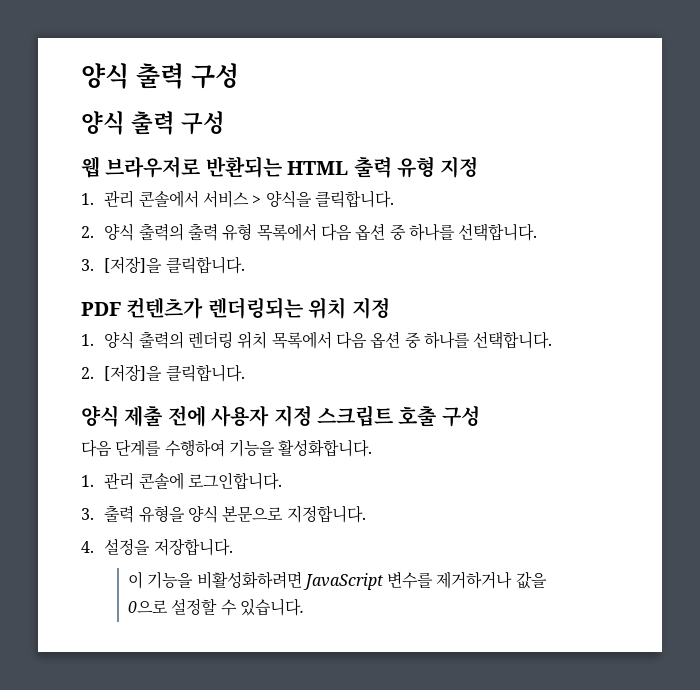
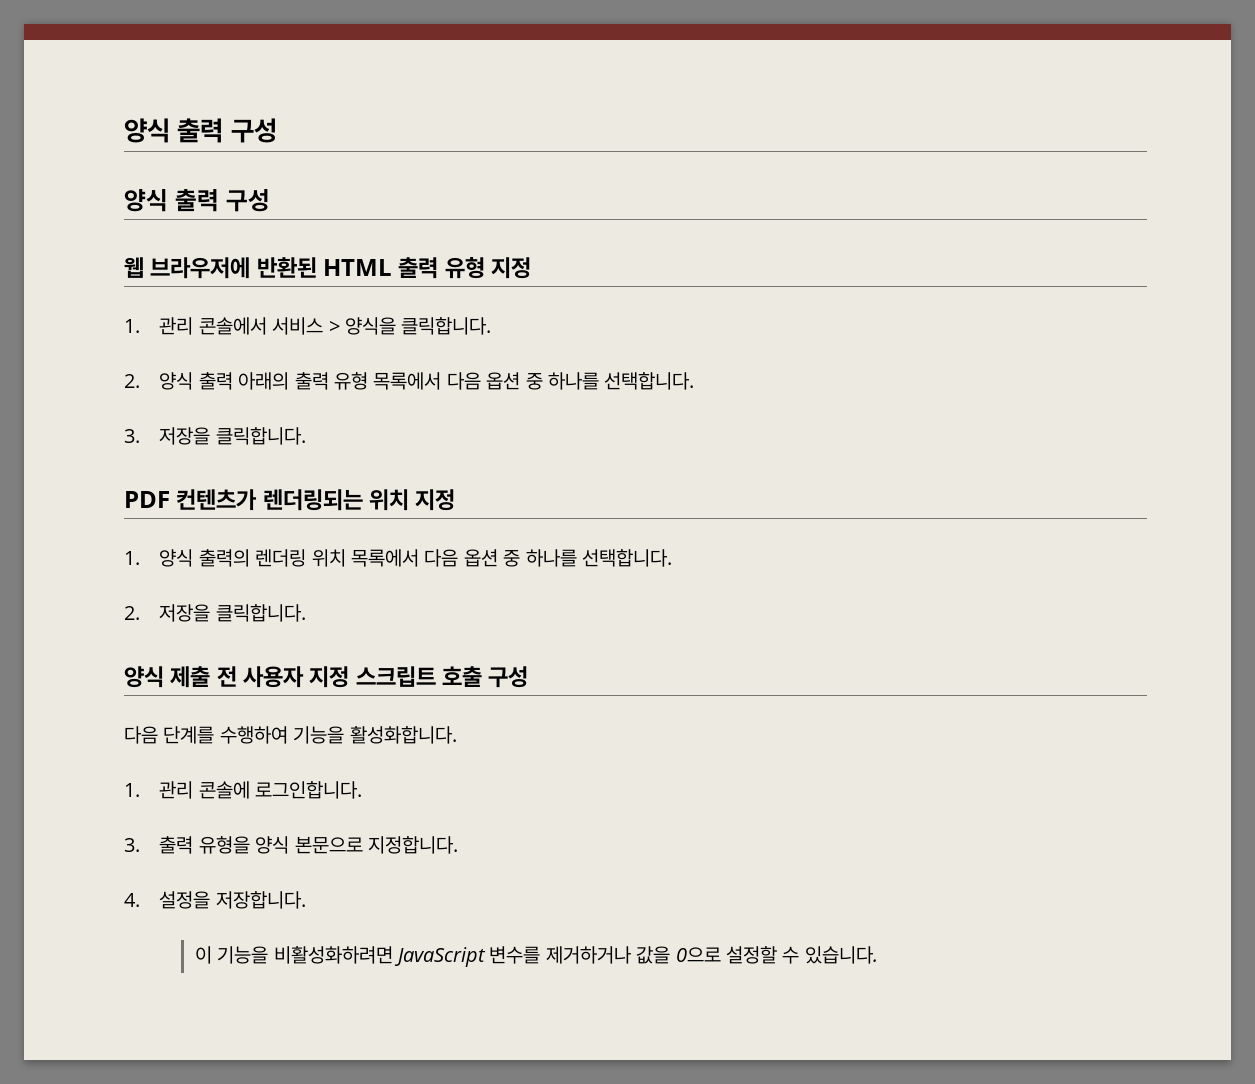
- 웹 브라우저로 반환되는 HTML 출력 유형 지정
+ 웹 브라우저에 반환된 HTML 출력 유형 지정
- 2. 양식 출력의 출력 유형 목록에서 다음 옵션 중 하나를 선택합니다.
+ 2. 양식 출력 아래의 출력 유형 목록에서 다음 옵션 중 하나를 선택합니다.
- 3. [저장]을 클릭합니다.
+ 3. 저장을 클릭합니다.
- 2. [저장]을 클릭합니다.
+ 2. 저장을 클릭합니다.
- 양식 제출 전에 사용자 지정 스크립트 호출 구성
+ 양식 제출 전 사용자 지정 스크립트 호출 구성

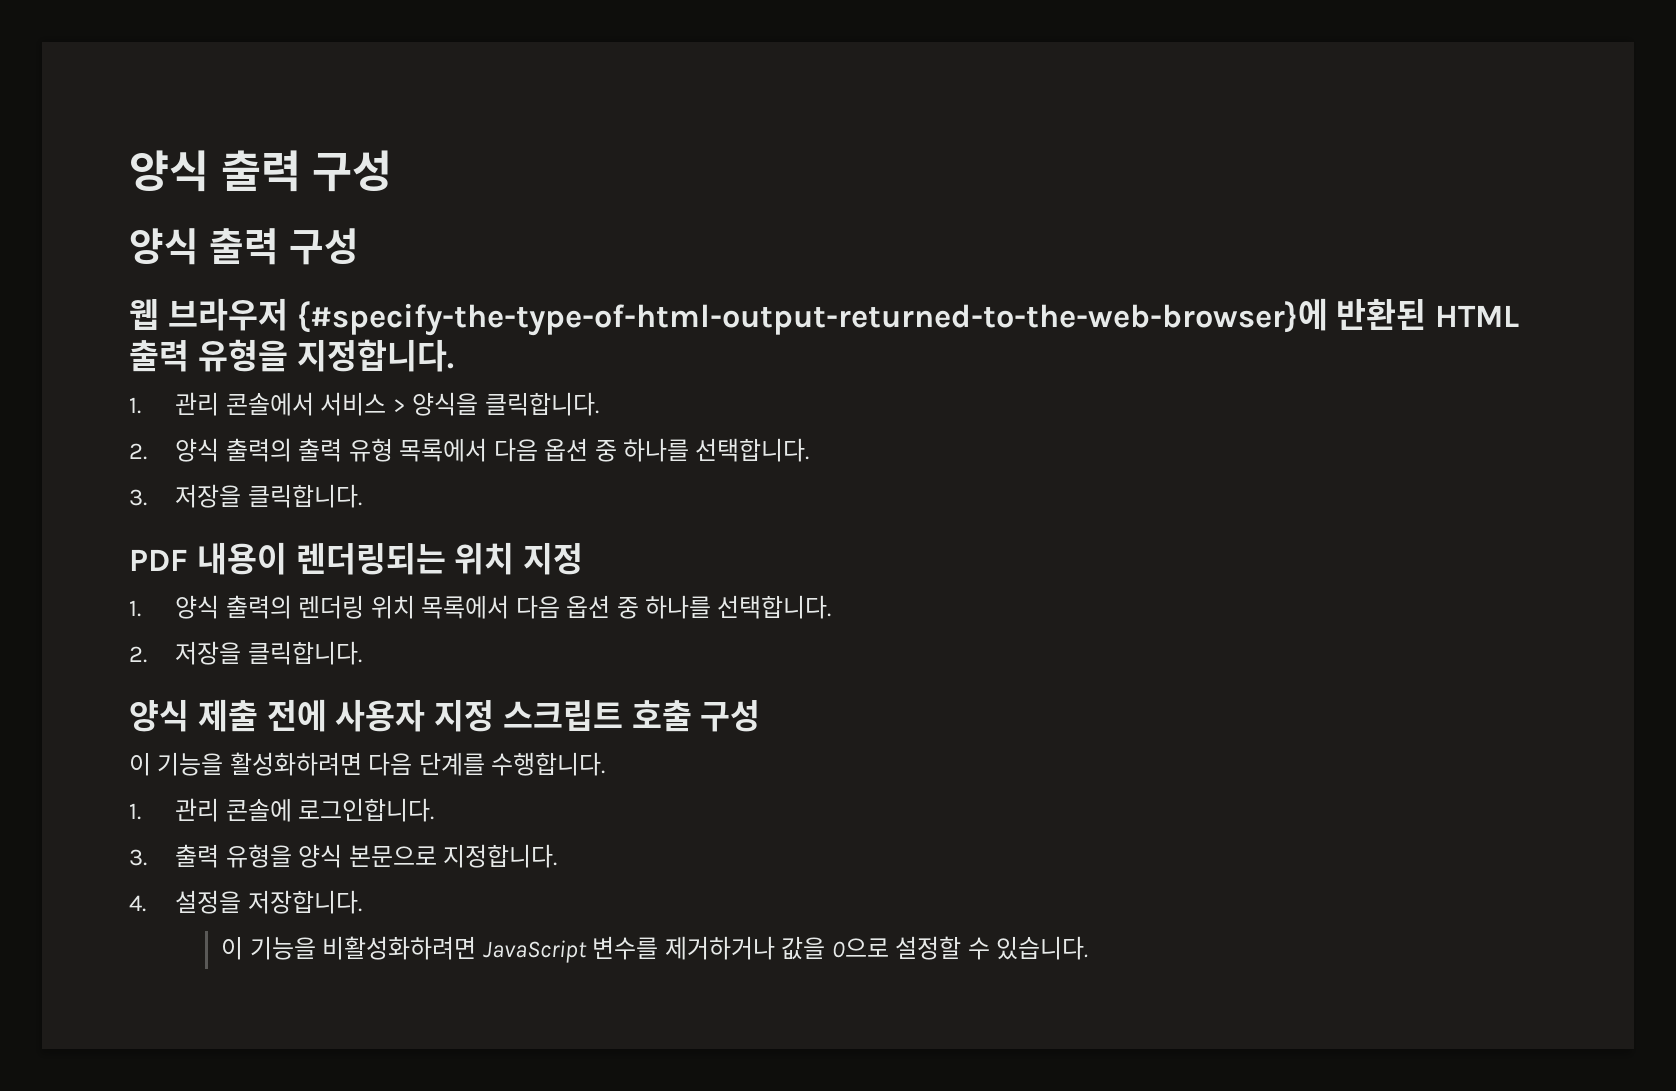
- 웹 브라우저에 반환된 HTML 출력 유형 지정
+ 웹 브라우저 {#specify-the-type-of-html-output-returned-to-the-web-browser}에 반환된 HTML 출력 유형을 지정합니다.
- 2. 양식 출력 아래의 출력 유형 목록에서 다음 옵션 중 하나를 선택합니다.
+ 2. 양식 출력의 출력 유형 목록에서 다음 옵션 중 하나를 선택합니다.
- PDF 컨텐츠가 렌더링되는 위치 지정
+ PDF 내용이 렌더링되는 위치 지정
- 양식 제출 전 사용자 지정 스크립트 호출 구성
+ 양식 제출 전에 사용자 지정 스크립트 호출 구성
- 다음 단계를 수행하여 기능을 활성화합니다.
+ 이 기능을 활성화하려면 다음 단계를 수행합니다.

